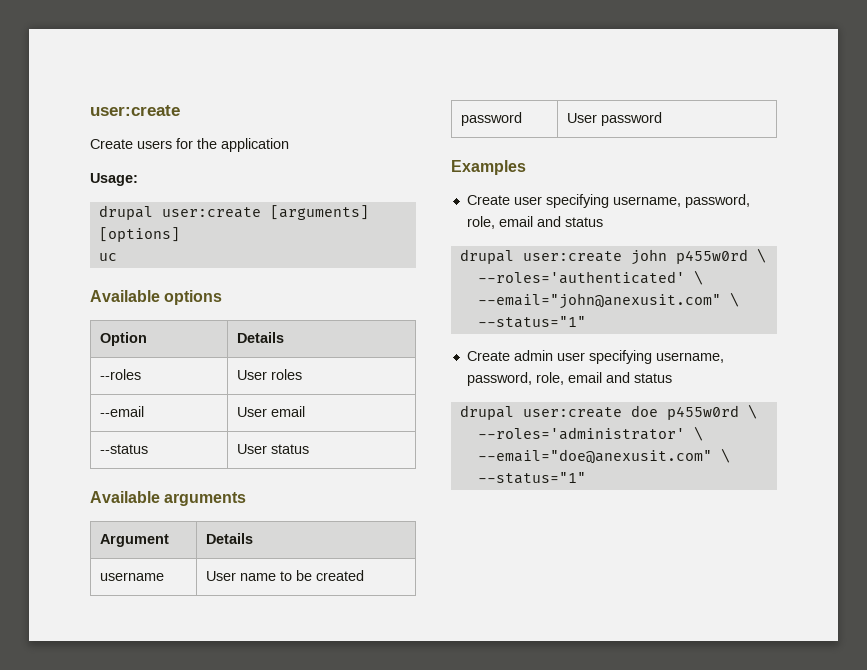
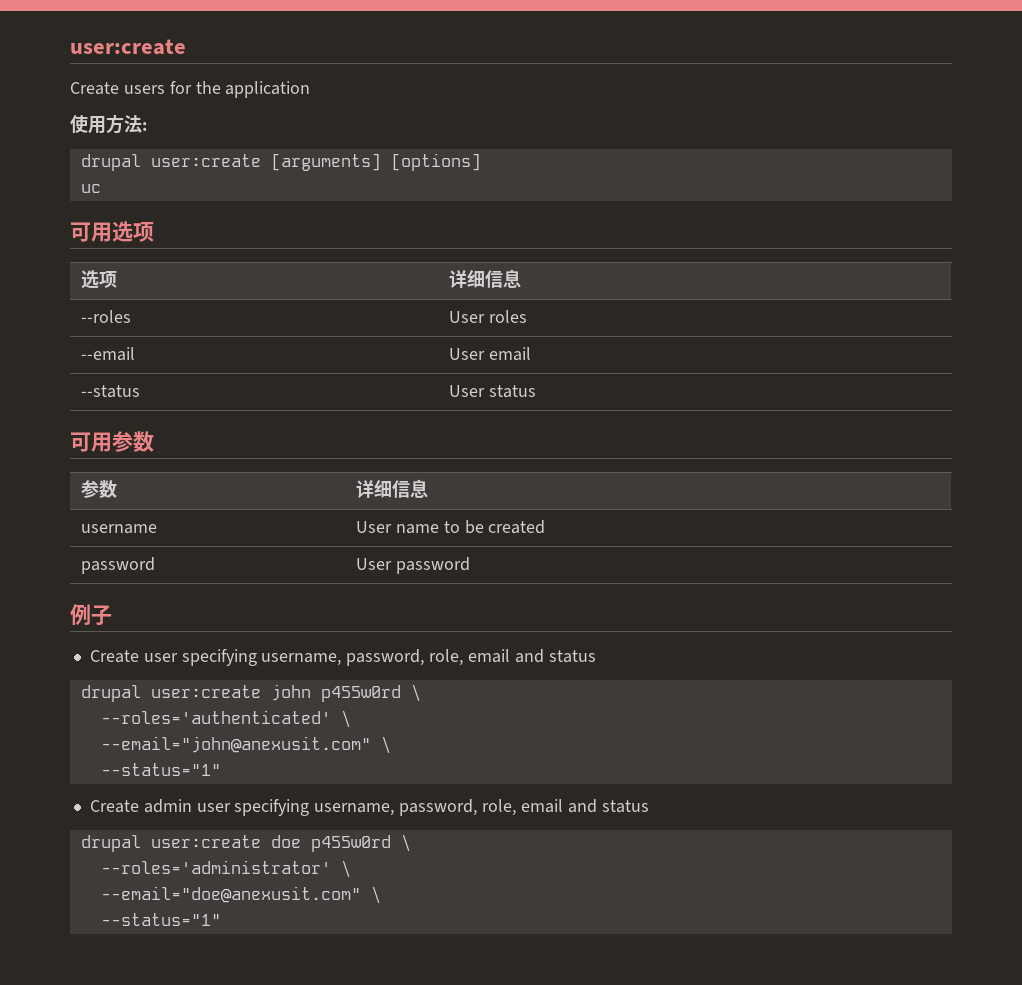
- Usage:
+ 使用方法:
- Available options
- Option | Details
+ 可用选项
+ 选项 | 详细信息
- Available arguments
- Argument | Details
+ 可用参数
+ 参数 | 详细信息
- Examples
+ 例子

